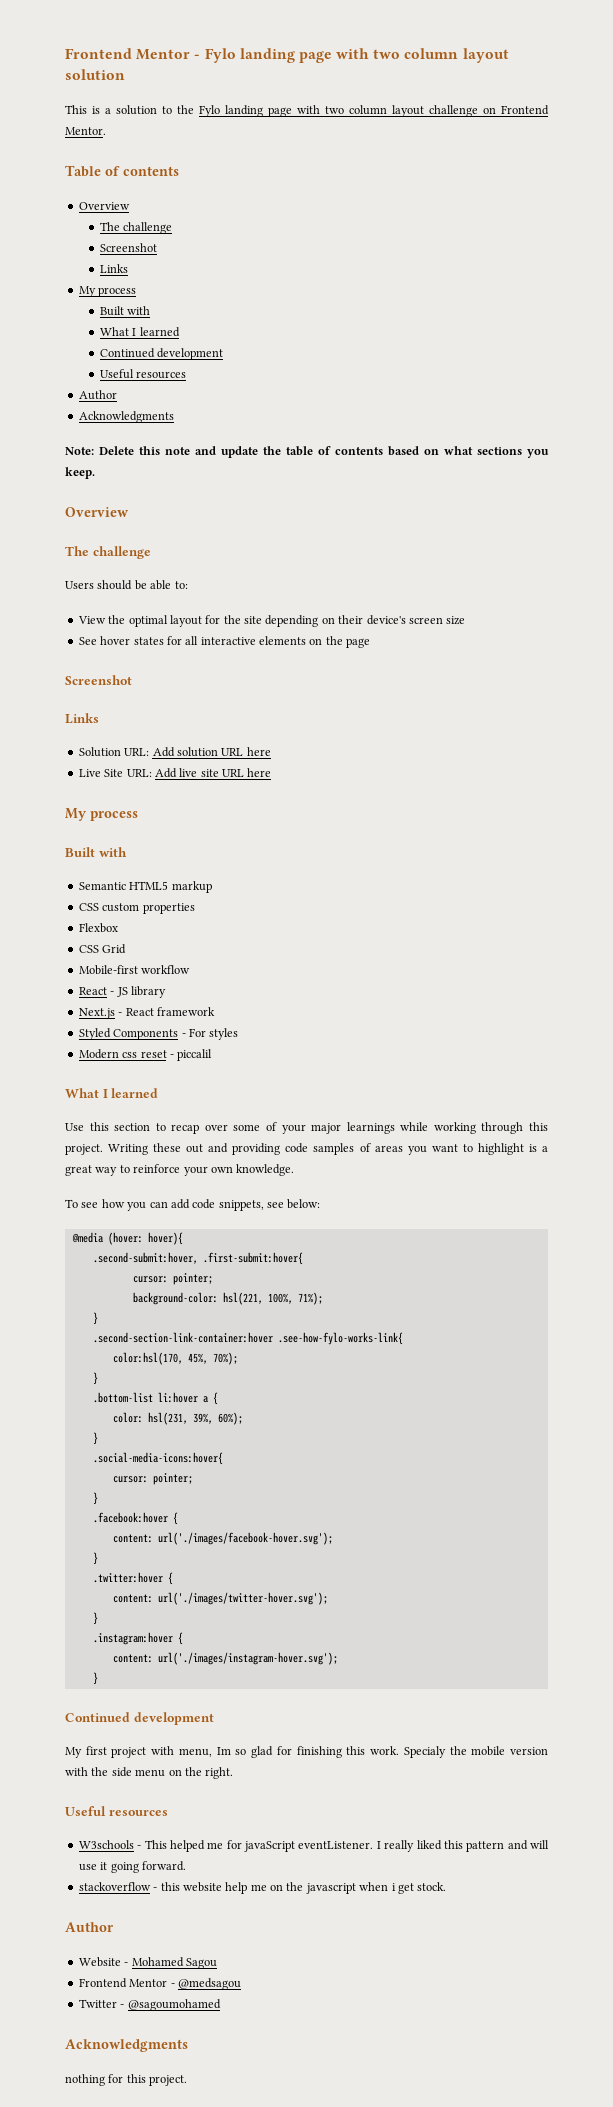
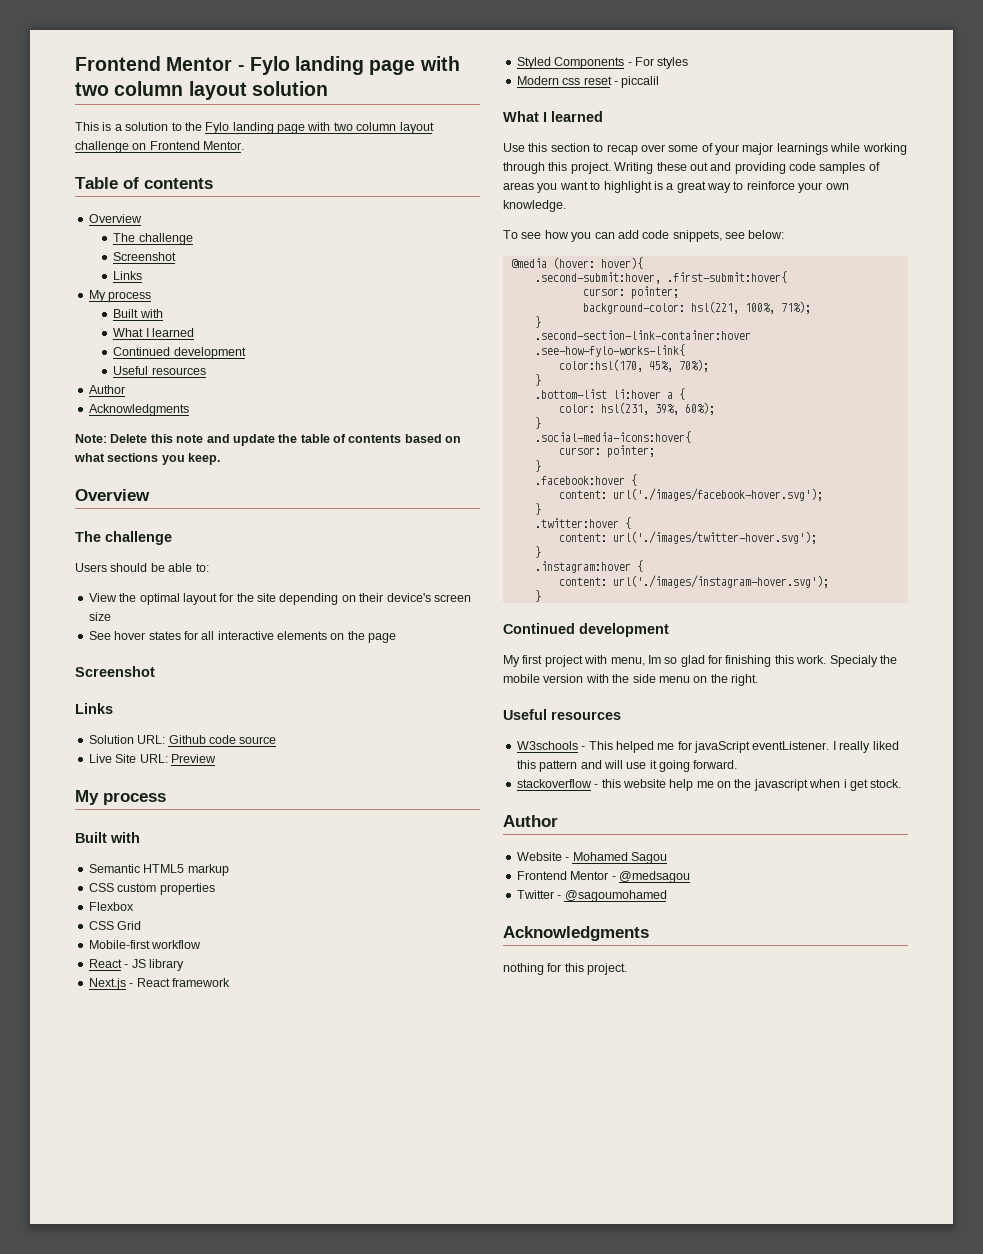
- Solution URL: Add solution URL here
+ Solution URL: Github code source
- Live Site URL: Add live site URL here
+ Live Site URL: Preview

